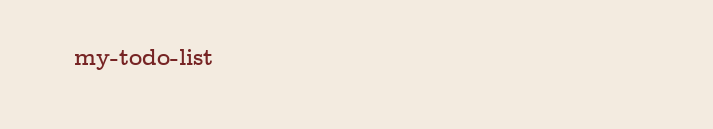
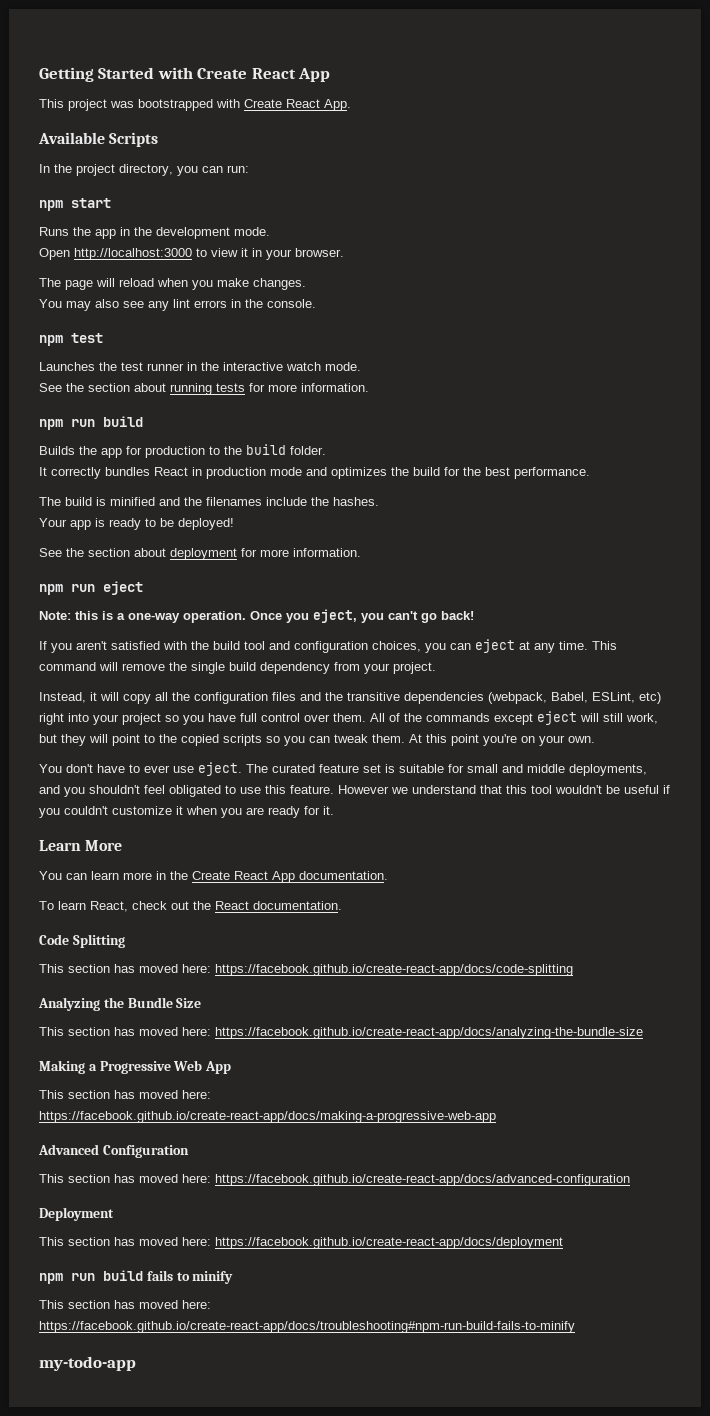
- my-todo-list
+ Getting Started with Create React App
+ This project was bootstrapped with Create React App.
+ Available Scripts
+ In the project directory, you can run:
+ npm start
+ Runs the app in the development mode.
+ Open http://localhost:3000 to view it in your browser.
+ The page will reload when you make changes.
+ You may also see any lint errors in the console.
+ npm test
+ Launches the test runner in the interactive watch mode.
+ See the section about running tests for more information.
+ npm run build
+ Builds the app for production to the build folder.
+ It correctly bundles React in production mode and optimizes the build for the best performance.
+ The build is minified and the filenames include the hashes.
+ Your app is ready to be deployed!
+ See the section about deployment for more information.
+ npm run eject
+ Note: this is a one-way operation. Once you eject, you can't go back!
+ If you aren't satisfied with the build tool and configuration choices, you can eject at any time. This command will remove the single build dependency from your project.
+ Instead, it will copy all the configuration files and the transitive dependencies (webpack, Babel, ESLint, etc) right into your project so you have full control over them. All of the commands except eject will still work, but they will point to the copied scripts so you can tweak them. At this point you're on your own.
+ You don't have to ever use eject. The curated feature set is suitable for small and middle deployments, and you shouldn't feel obligated to use this feature. However we understand that this tool wouldn't be useful if you couldn't customize it when you are ready for it.
+ Learn More
+ You can learn more in the Create React App documentation.
+ To learn React, check out the React documentation.
+ Code Splitting
+ This section has moved here: https://facebook.github.io/create-react-app/docs/code-splitting
+ Analyzing the Bundle Size
+ This section has moved here: https://facebook.github.io/create-react-app/docs/analyzing-the-bundle-size
+ Making a Progressive Web App
+ This section has moved here: https://facebook.github.io/create-react-app/docs/making-a-progressive-web-app
+ Advanced Configuration
+ This section has moved here: https://facebook.github.io/create-react-app/docs/advanced-configuration
+ Deployment
+ This section has moved here: https://facebook.github.io/create-react-app/docs/deployment
+ npm run build fails to minify
+ This section has moved here: https://facebook.github.io/create-react-app/docs/troubleshooting#npm-run-build-fails-to-minify
+ my-todo-app

